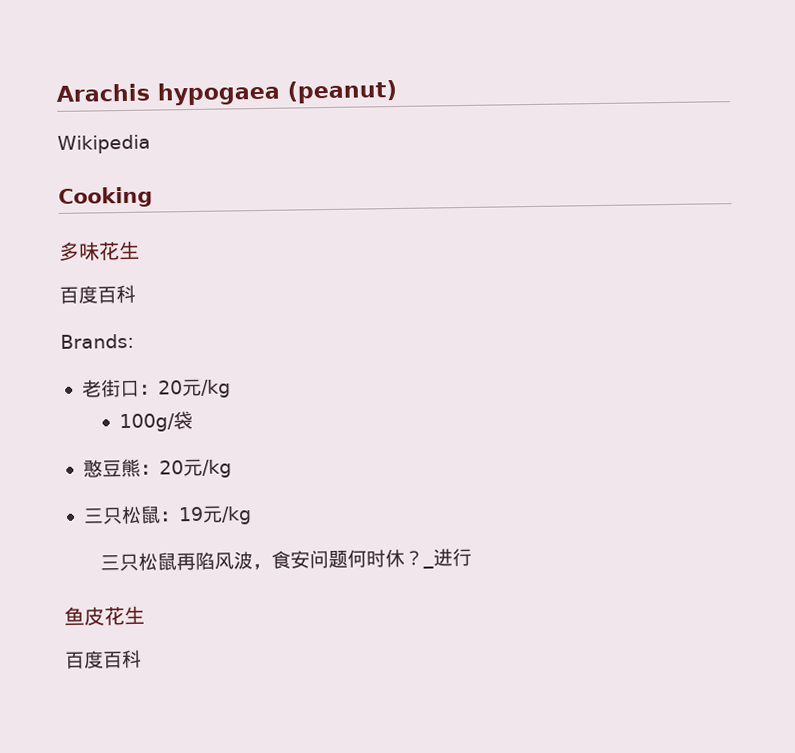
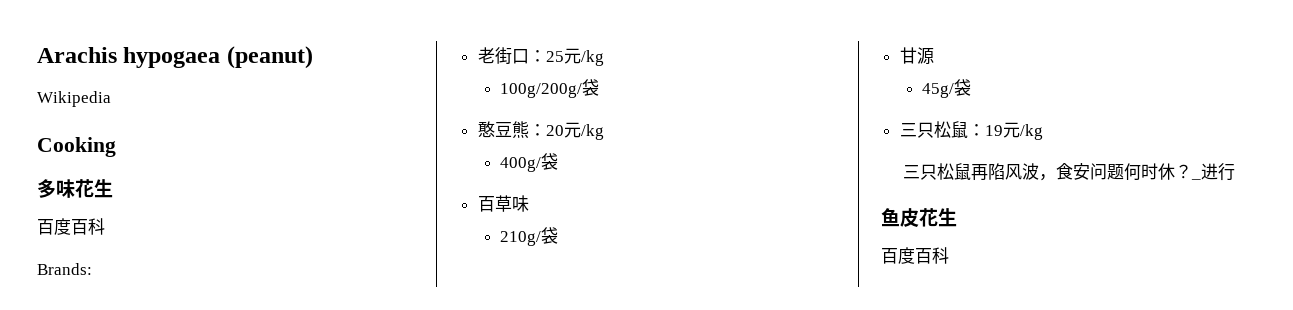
- 老街口：20元/kg
- 100g/袋
+ 老街口：25元/kg
+ 100g/200g/袋
+ 400g/袋
+ 百草味
+ 210g/袋
+ 甘源
+ 45g/袋

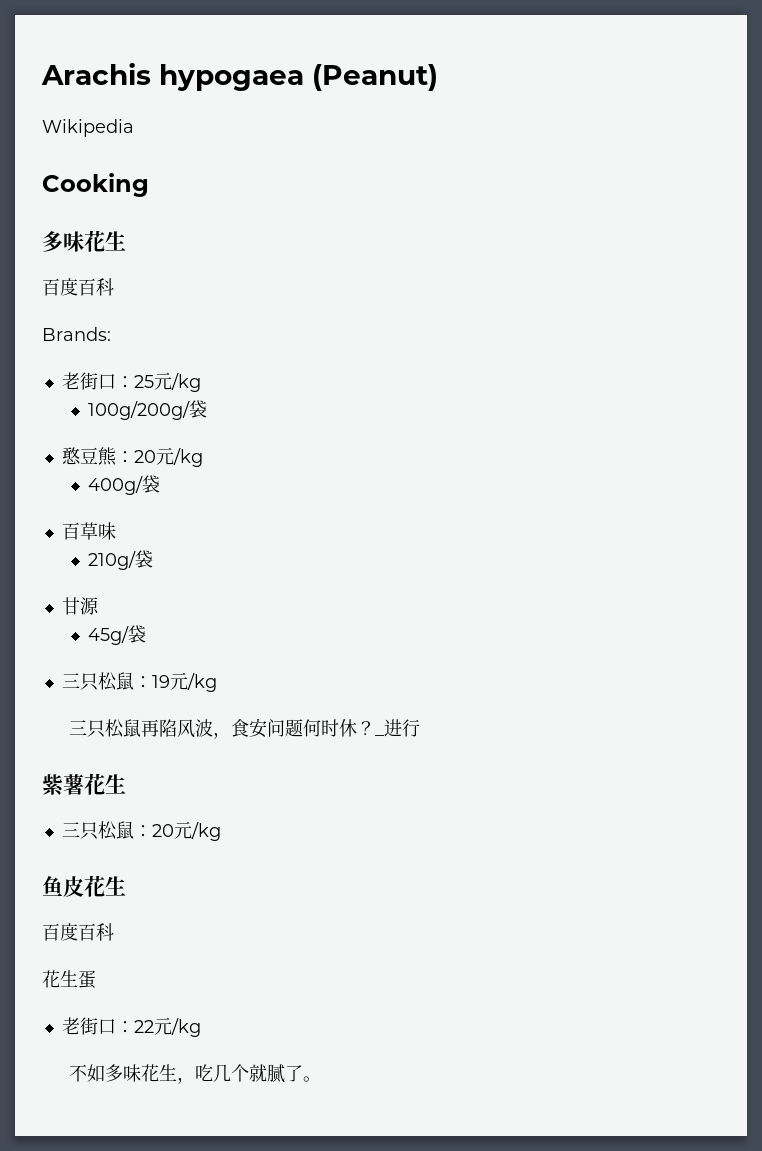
- Arachis hypogaea (peanut)
+ Arachis hypogaea (Peanut)
+ 紫薯花生
+ 三只松鼠：20元/kg
  鱼皮花生
  百度百科
+ 花生蛋
+ 老街口：22元/kg
+ 不如多味花生，吃几个就腻了。

